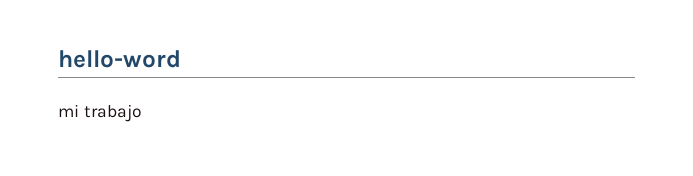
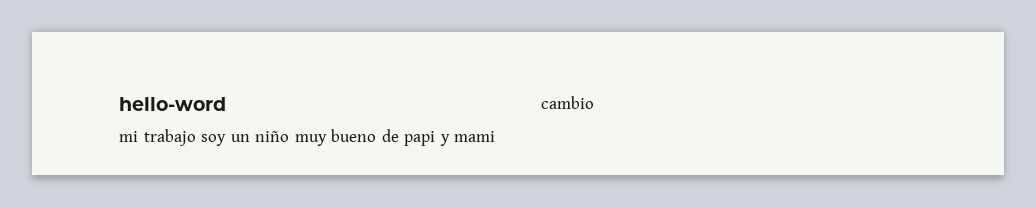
- mi trabajo
+ mi trabajo soy un niño muy bueno de papi y mami cambio

